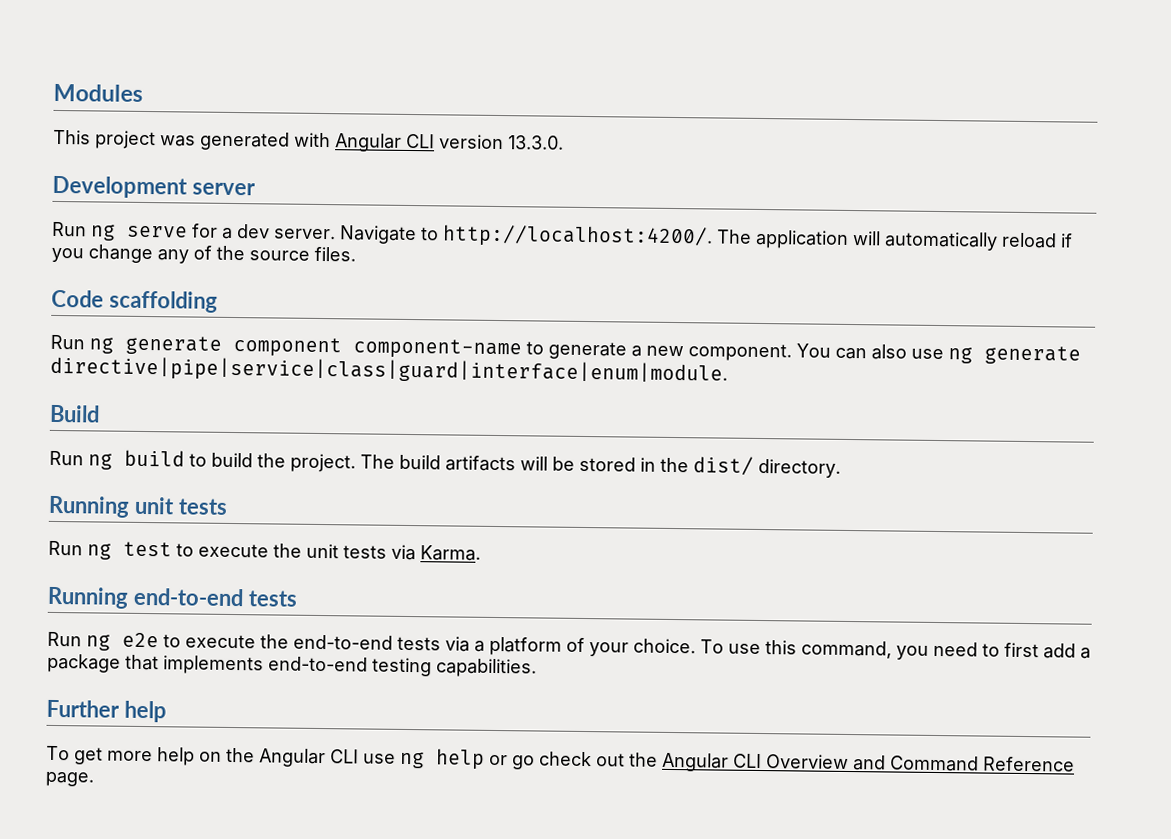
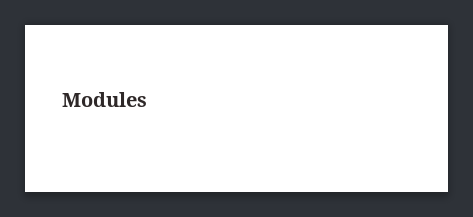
- This project was generated with Angular CLI version 13.3.0.
- Development server
- Run ng serve for a dev server. Navigate to http://localhost:4200/. The application will automatically reload if you change any of the source files.
- Code scaffolding
- Run ng generate component component-name to generate a new component. You can also use ng generate directive|pipe|service|class|guard|interface|enum|module.
- Build
- Run ng build to build the project. The build artifacts will be stored in the dist/ directory.
- Running unit tests
- Run ng test to execute the unit tests via Karma.
- Running end-to-end tests
- Run ng e2e to execute the end-to-end tests via a platform of your choice. To use this command, you need to first add a package that implements end-to-end testing capabilities.
- Further help
- To get more help on the Angular CLI use ng help or go check out the Angular CLI Overview and Command Reference page.

